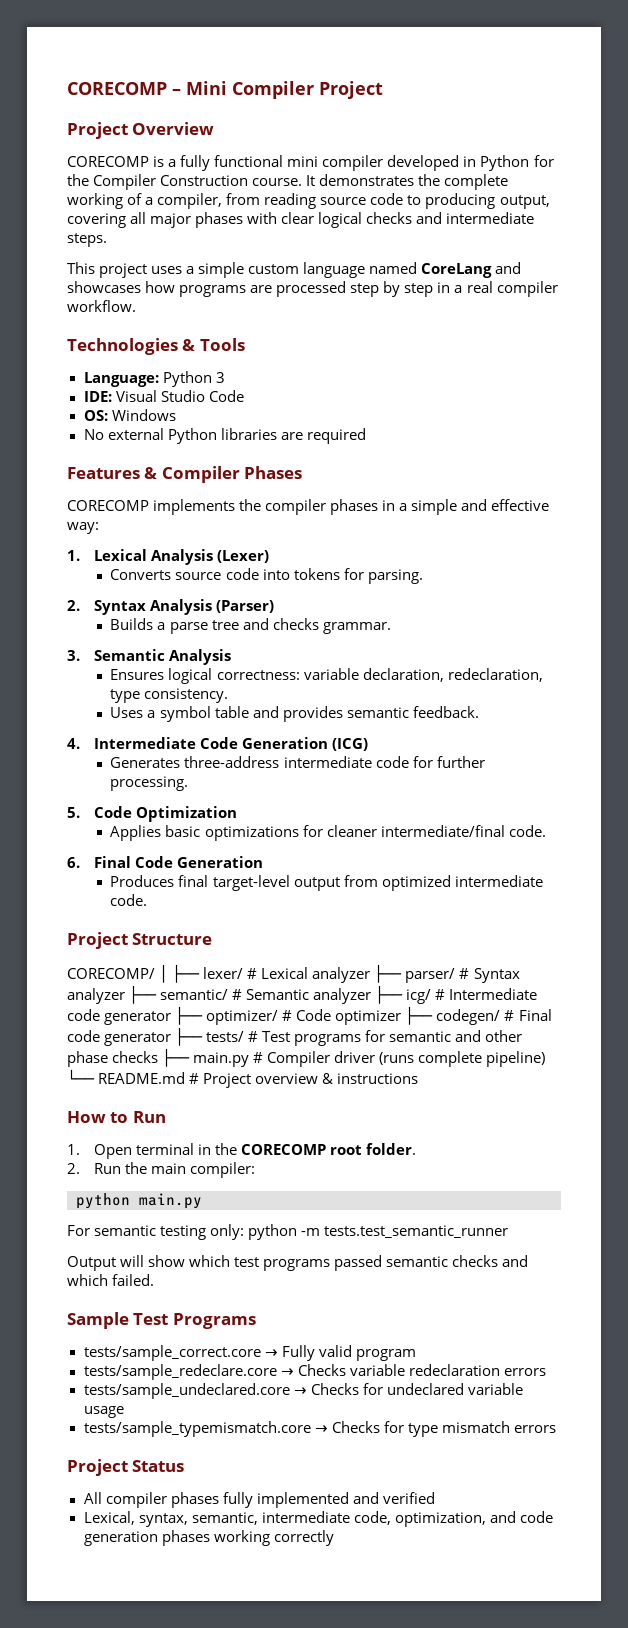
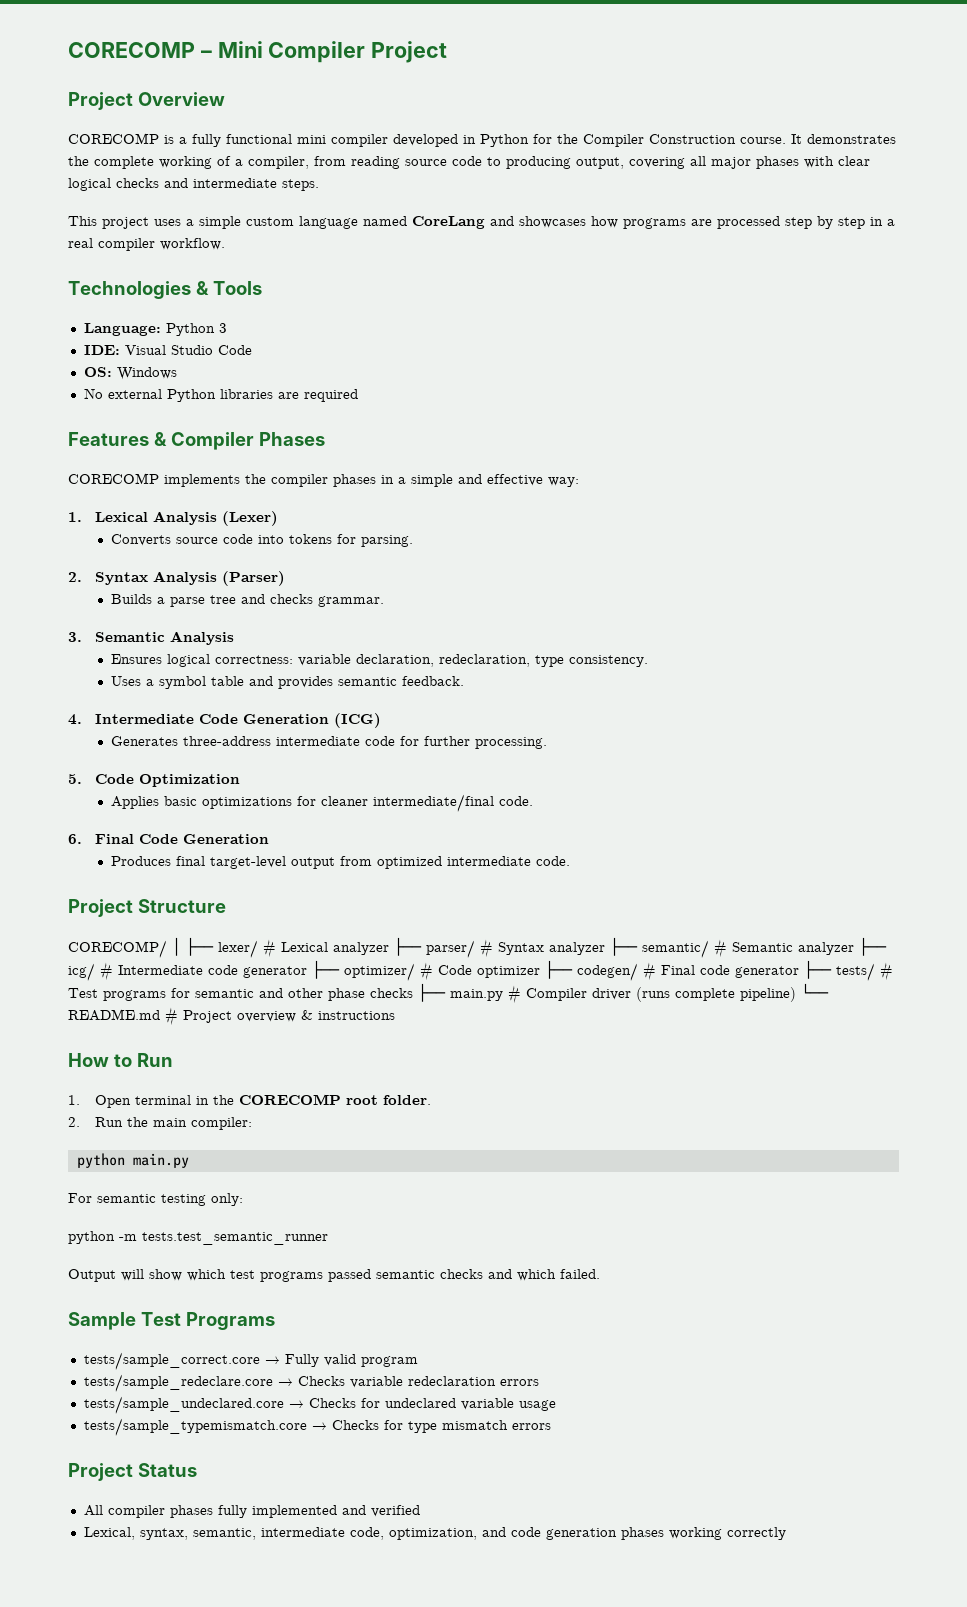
- For semantic testing only: python -m tests.test_semantic_runner
+ For semantic testing only:
+ python -m tests.test_semantic_runner

